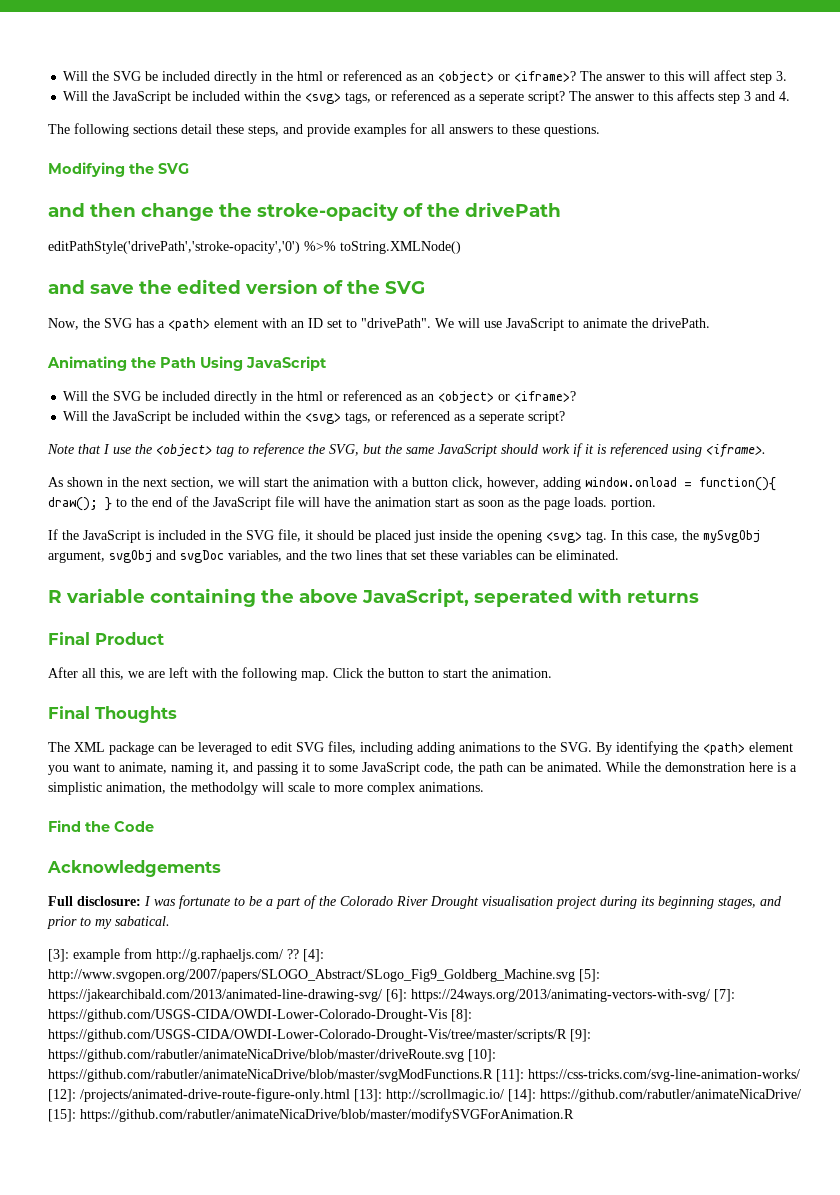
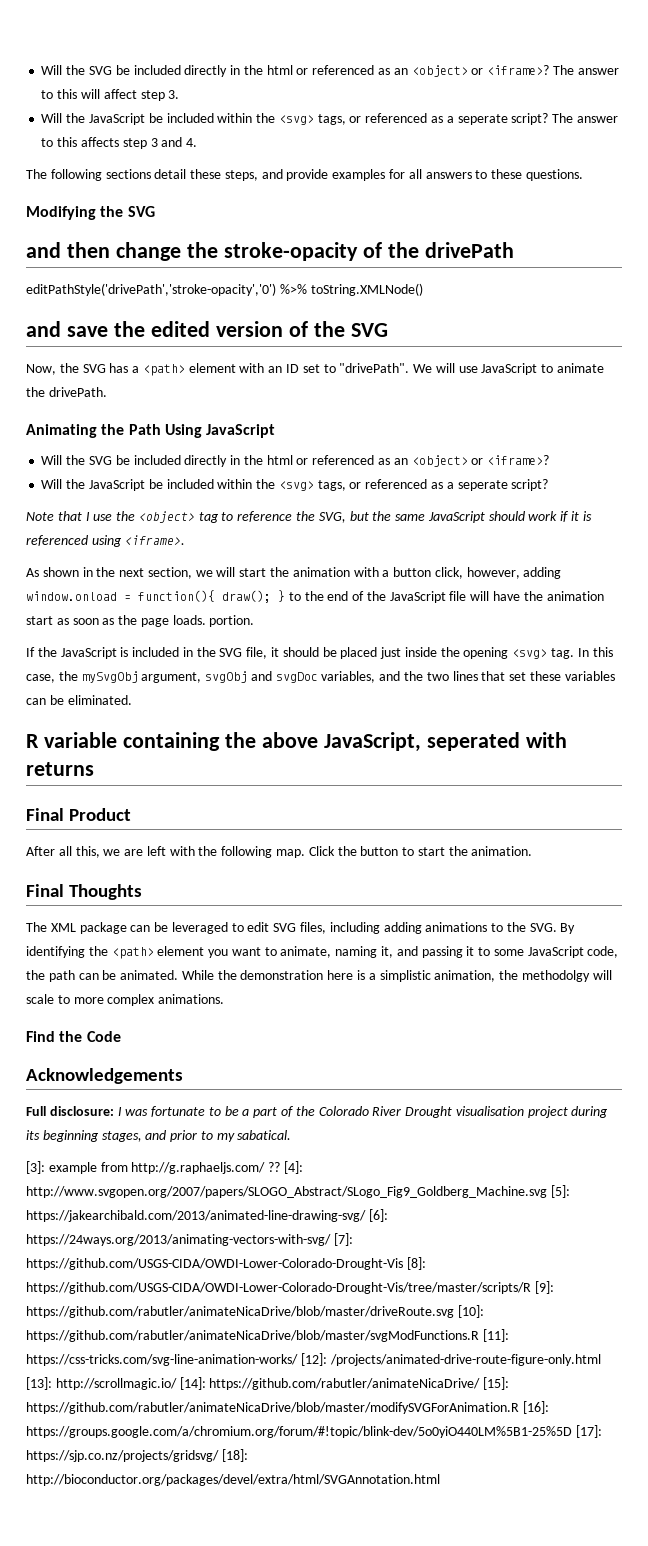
- [4]: http://www.svgopen.org/2007/papers/SLOGO_Abstract/SLogo_Fig9_Goldberg_Machine.svg [5]: https://jakearchibald.com/2013/animated-line-drawing-svg/ [6]: https://24ways.org/2013/animating-vectors-with-svg/ [7]: https://github.com/USGS-CIDA/OWDI-Lower-Colorado-Drought-Vis [8]: https://github.com/USGS-CIDA/OWDI-Lower-Colorado-Drought-Vis/tree/master/scripts/R [9]: https://github.com/rabutler/animateNicaDrive/blob/master/driveRoute.svg [10]: https://github.com/rabutler/animateNicaDrive/blob/master/svgModFunctions.R [11]: https://css-tricks.com/svg-line-animation-works/ [12]: /projects/animated-drive-route-figure-only.html [13]: http://scrollmagic.io/ [14]: https://github.com/rabutler/animateNicaDrive/ [15]: https://github.com/rabutler/animateNicaDrive/blob/master/modifySVGForAnimation.R
+ [4]: http://www.svgopen.org/2007/papers/SLOGO_Abstract/SLogo_Fig9_Goldberg_Machine.svg [5]: https://jakearchibald.com/2013/animated-line-drawing-svg/ [6]: https://24ways.org/2013/animating-vectors-with-svg/ [7]: https://github.com/USGS-CIDA/OWDI-Lower-Colorado-Drought-Vis [8]: https://github.com/USGS-CIDA/OWDI-Lower-Colorado-Drought-Vis/tree/master/scripts/R [9]: https://github.com/rabutler/animateNicaDrive/blob/master/driveRoute.svg [10]: https://github.com/rabutler/animateNicaDrive/blob/master/svgModFunctions.R [11]: https://css-tricks.com/svg-line-animation-works/ [12]: /projects/animated-drive-route-figure-only.html [13]: http://scrollmagic.io/ [14]: https://github.com/rabutler/animateNicaDrive/ [15]: https://github.com/rabutler/animateNicaDrive/blob/master/modifySVGForAnimation.R [16]: https://groups.google.com/a/chromium.org/forum/#!topic/blink-dev/5o0yiO440LM%5B1-25%5D [17]: https://sjp.co.nz/projects/gridsvg/ [18]: http://bioconductor.org/packages/devel/extra/html/SVGAnnotation.html

